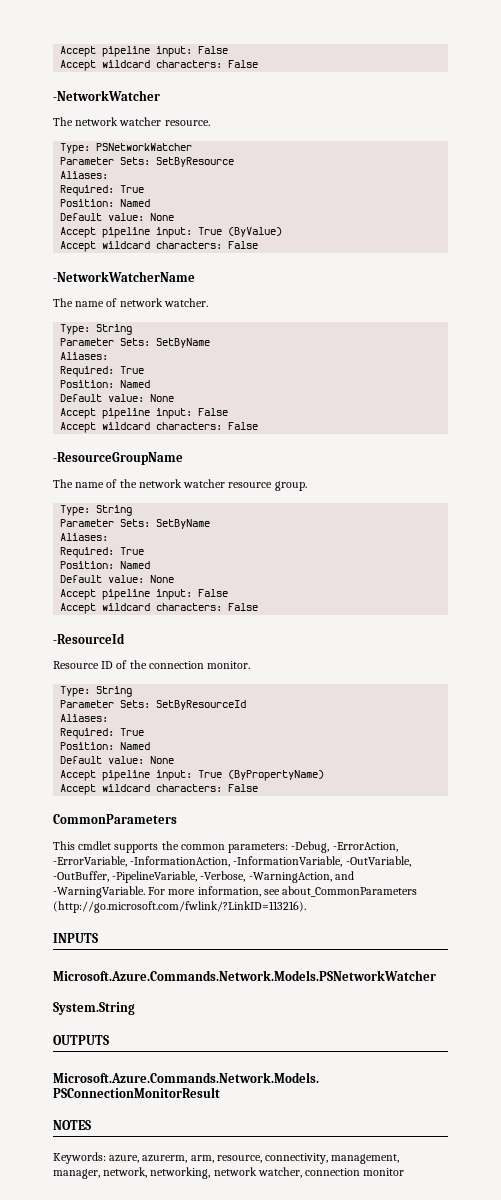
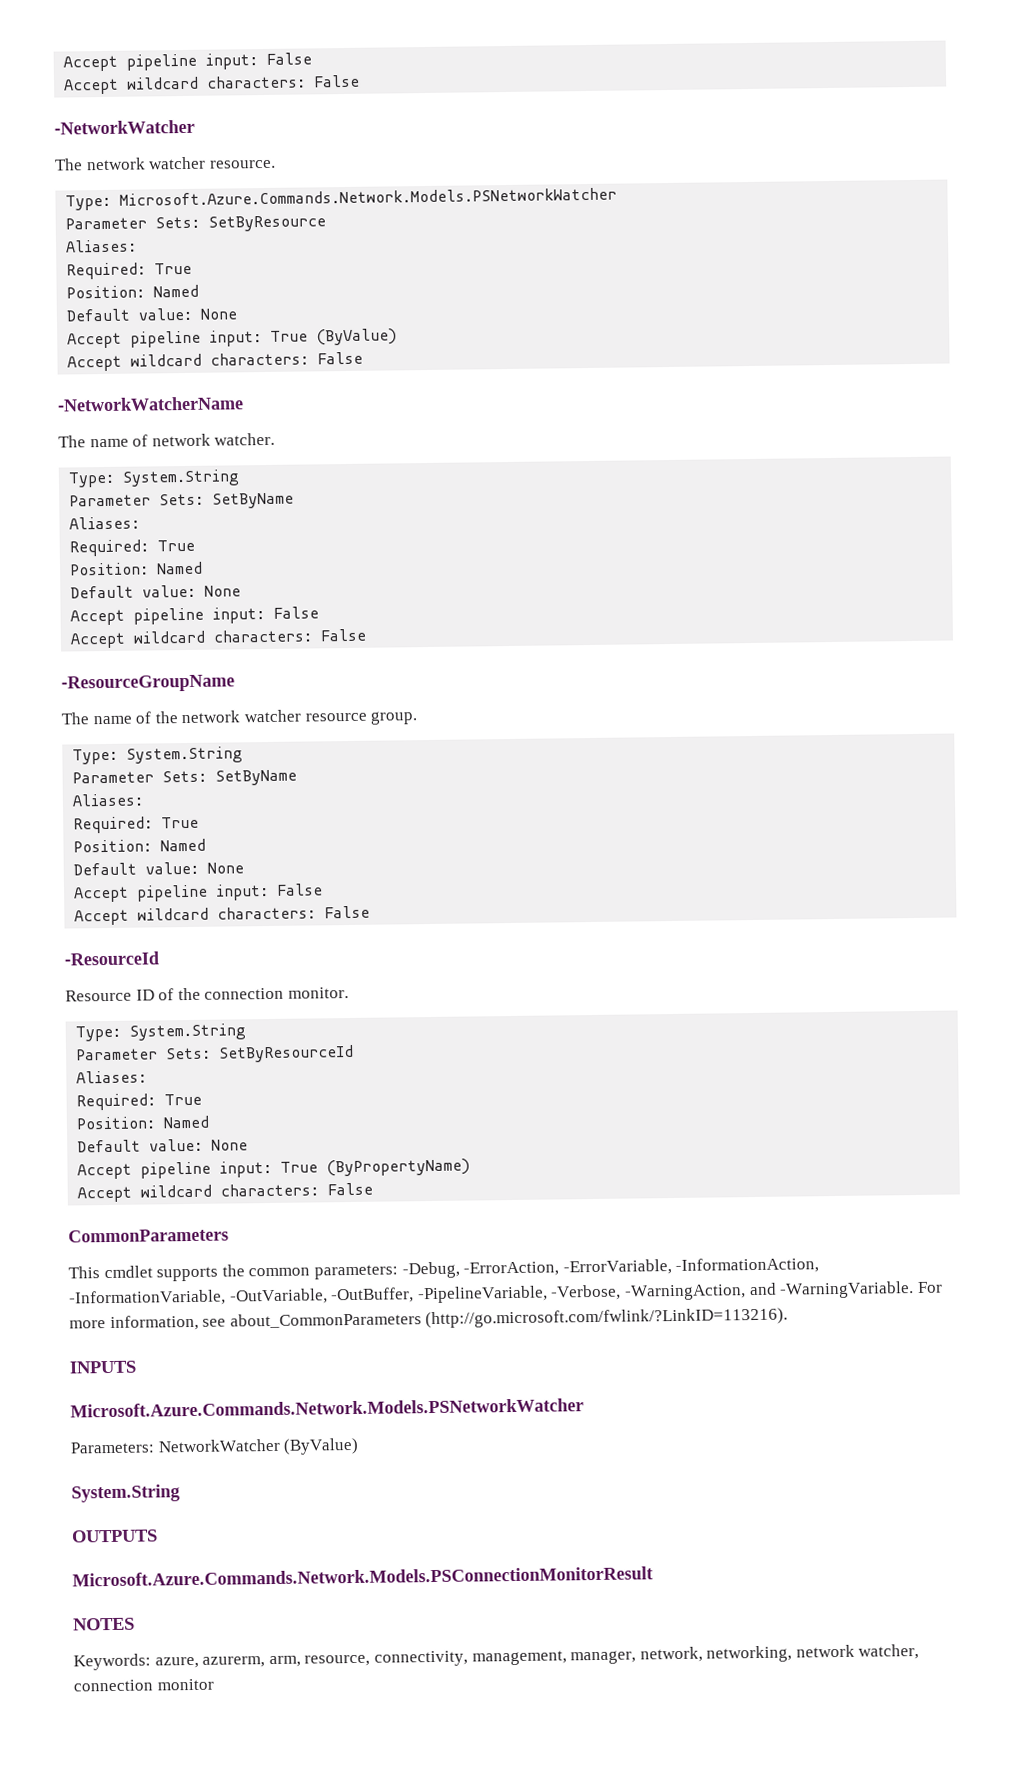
- Type: PSNetworkWatcher
+ Type: Microsoft.Azure.Commands.Network.Models.PSNetworkWatcher
  The name of network watcher.
- Type: String
+ Type: System.String
  The name of the network watcher resource group.
- Type: String
+ Type: System.String
  Resource ID of the connection monitor.
- Type: String
+ Type: System.String
+ Parameters: NetworkWatcher (ByValue)

